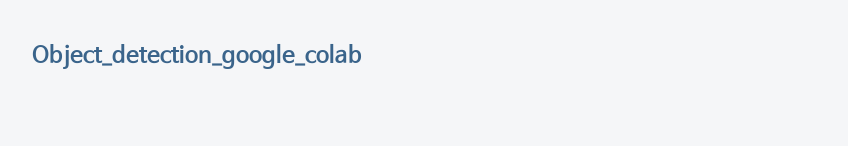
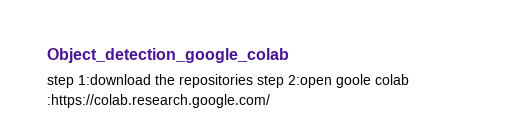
+ step 1:download the repositories step 2:open goole colab :https://colab.research.google.com/

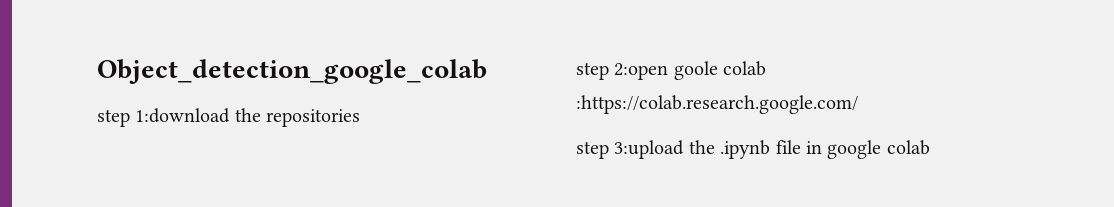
- step 1:download the repositories step 2:open goole colab :https://colab.research.google.com/
+ step 1:download the repositories
+ step 2:open goole colab :https://colab.research.google.com/
+ step 3:upload the .ipynb file in google colab

